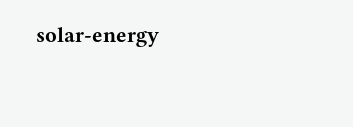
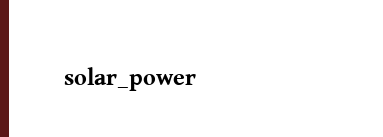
- solar-energy
+ solar_power

